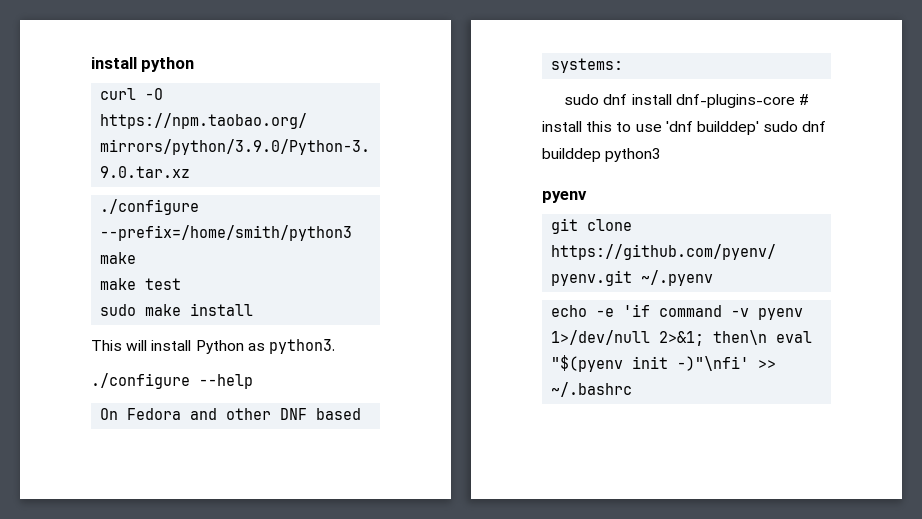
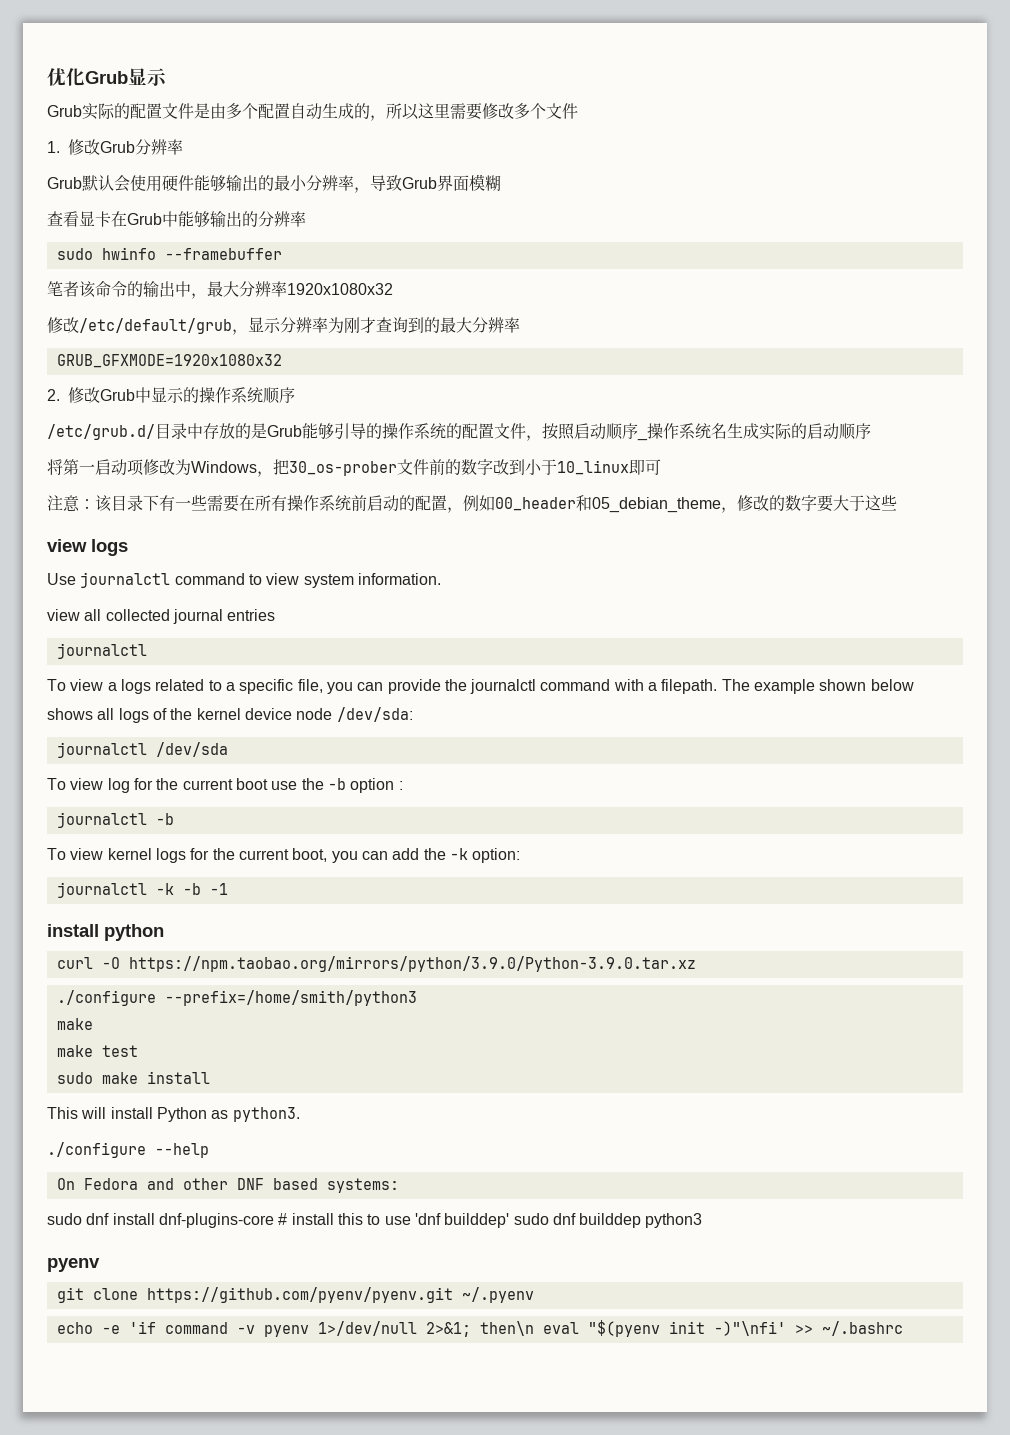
+ 优化Grub显示
+ Grub实际的配置文件是由多个配置自动生成的，所以这里需要修改多个文件
+ 1.修改Grub分辨率
+ Grub默认会使用硬件能够输出的最小分辨率，导致Grub界面模糊
+ 查看显卡在Grub中能够输出的分辨率
+ sudo hwinfo --framebuffer
+ 笔者该命令的输出中，最大分辨率1920x1080x32
+ 修改/etc/default/grub，显示分辨率为刚才查询到的最大分辨率
+ GRUB_GFXMODE=1920x1080x32
+ 2.修改Grub中显示的操作系统顺序
+ /etc/grub.d/目录中存放的是Grub能够引导的操作系统的配置文件，按照启动顺序_操作系统名生成实际的启动顺序
+ 将第一启动项修改为Windows，把30_os-prober文件前的数字改到小于10_linux即可
+ 注意：该目录下有一些需要在所有操作系统前启动的配置，例如00_header和05_debian_theme，修改的数字要大于这些
+ view logs
+ Use journalctl command to view system information.
+ view all collected journal entries
+ journalctl
+ To view a logs related to a specific file, you can provide the journalctl command with a filepath. The example shown below shows all logs of the kernel device node /dev/sda:
+ journalctl /dev/sda
+ To view log for the current boot use the -b option :
+ journalctl -b
+ To view kernel logs for the current boot, you can add the -k option:
+ journalctl -k -b -1

